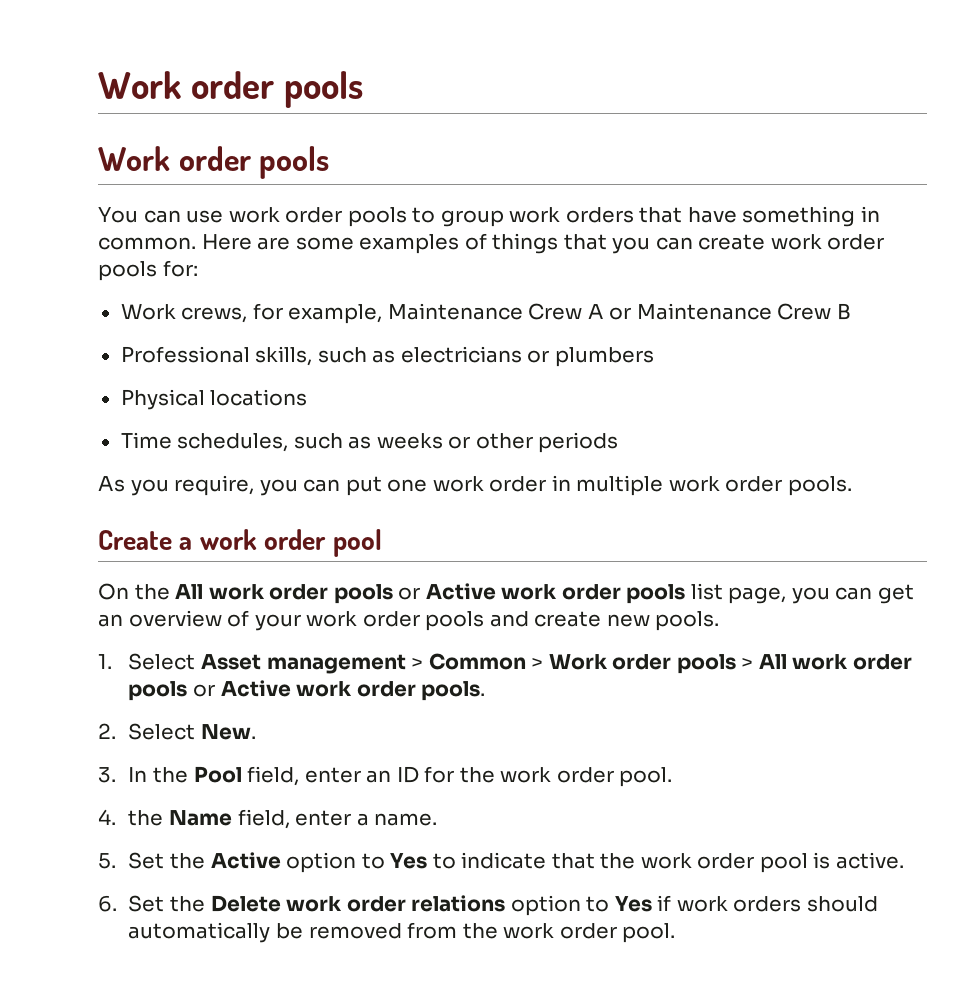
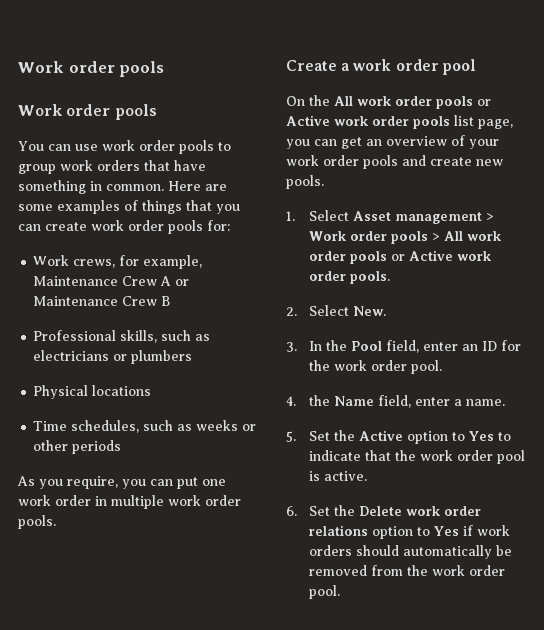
- 1. Select Asset management > Common > Work order pools > All work order pools or Active work order pools.
+ 1. Select Asset management > Work order pools > All work order pools or Active work order pools.

